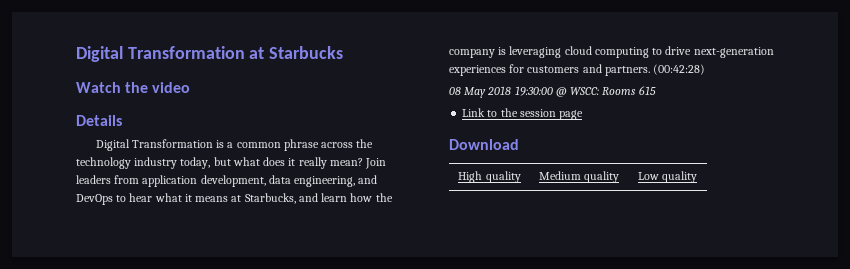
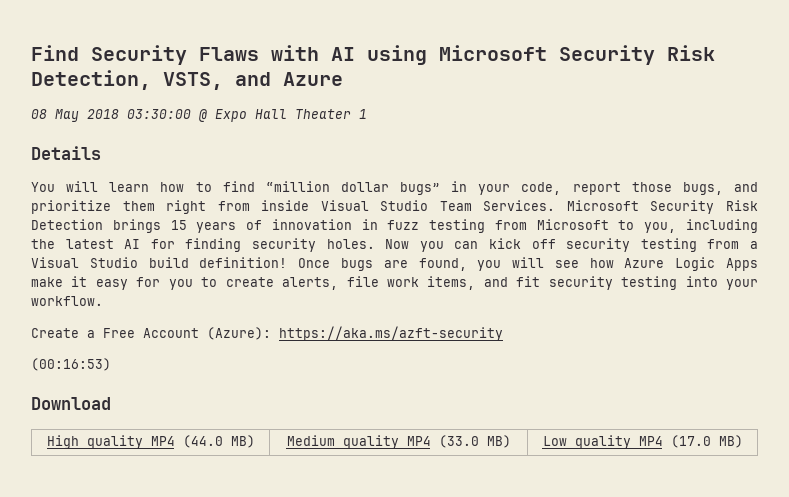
- Digital Transformation at Starbucks
- Watch the video
+ Find Security Flaws with AI using Microsoft Security Risk Detection, VSTS, and Azure
+ 08 May 2018 03:30:00 @ Expo Hall Theater 1
  Details
- Digital Transformation is a common phrase across the technology industry today, but what does it really mean? Join leaders from application development, data engineering, and DevOps to hear what it means at Starbucks, and learn how the company is leveraging cloud computing to drive next-generation experiences for customers and partners. (00:42:28)
- 08 May 2018 19:30:00 @ WSCC: Rooms 615
- Link to the session page
+ You will learn how to find “million dollar bugs” in your code, report those bugs, and prioritize them right from inside Visual Studio Team Services. Microsoft Security Risk Detection brings 15 years of innovation in fuzz testing from Microsoft to you, including the latest AI for finding security holes. Now you can kick off security testing from a Visual Studio build definition! Once bugs are found, you will see how Azure Logic Apps make it easy for you to create alerts, file work items, and fit security testing into your workflow.
+ Create a Free Account (Azure): https://aka.ms/azft-security
+ (00:16:53)
- High quality | Medium quality | Low quality
+ High quality MP4 (44.0 MB) | Medium quality MP4 (33.0 MB) | Low quality MP4 (17.0 MB)

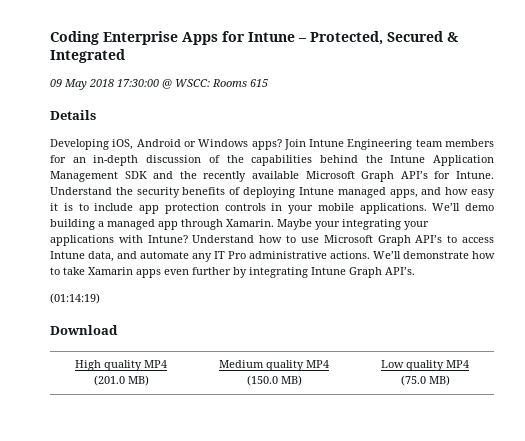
- Find Security Flaws with AI using Microsoft Security Risk Detection, VSTS, and Azure
- 08 May 2018 03:30:00 @ Expo Hall Theater 1
+ Coding Enterprise Apps for Intune – Protected, Secured & Integrated
+ 09 May 2018 17:30:00 @ WSCC: Rooms 615
  Details
- You will learn how to find “million dollar bugs” in your code, report those bugs, and prioritize them right from inside Visual Studio Team Services. Microsoft Security Risk Detection brings 15 years of innovation in fuzz testing from Microsoft to you, including the latest AI for finding security holes. Now you can kick off security testing from a Visual Studio build definition! Once bugs are found, you will see how Azure Logic Apps make it easy for you to create alerts, file work items, and fit security testing into your workflow.
- Create a Free Account (Azure): https://aka.ms/azft-security
- (00:16:53)
+ Developing iOS, Android or Windows apps? Join Intune Engineering team members for an in-depth discussion of the capabilities behind the Intune Application Management SDK and the recently available Microsoft Graph API’s for Intune. Understand the security benefits of deploying Intune managed apps, and how easy it is to include app protection controls in your mobile applications. We’ll demo building a managed app through Xamarin. Maybe your integrating your applications with Intune? Understand how to use Microsoft Graph API’s to access Intune data, and automate any IT Pro administrative actions. We’ll demonstrate how to take Xamarin apps even further by integrating Intune Graph API’s.
+ (01:14:19)
- High quality MP4 (44.0 MB) | Medium quality MP4 (33.0 MB) | Low quality MP4 (17.0 MB)
+ High quality MP4
+ (201.0 MB) | Medium quality MP4
+ (150.0 MB) | Low quality MP4
+ (75.0 MB)

